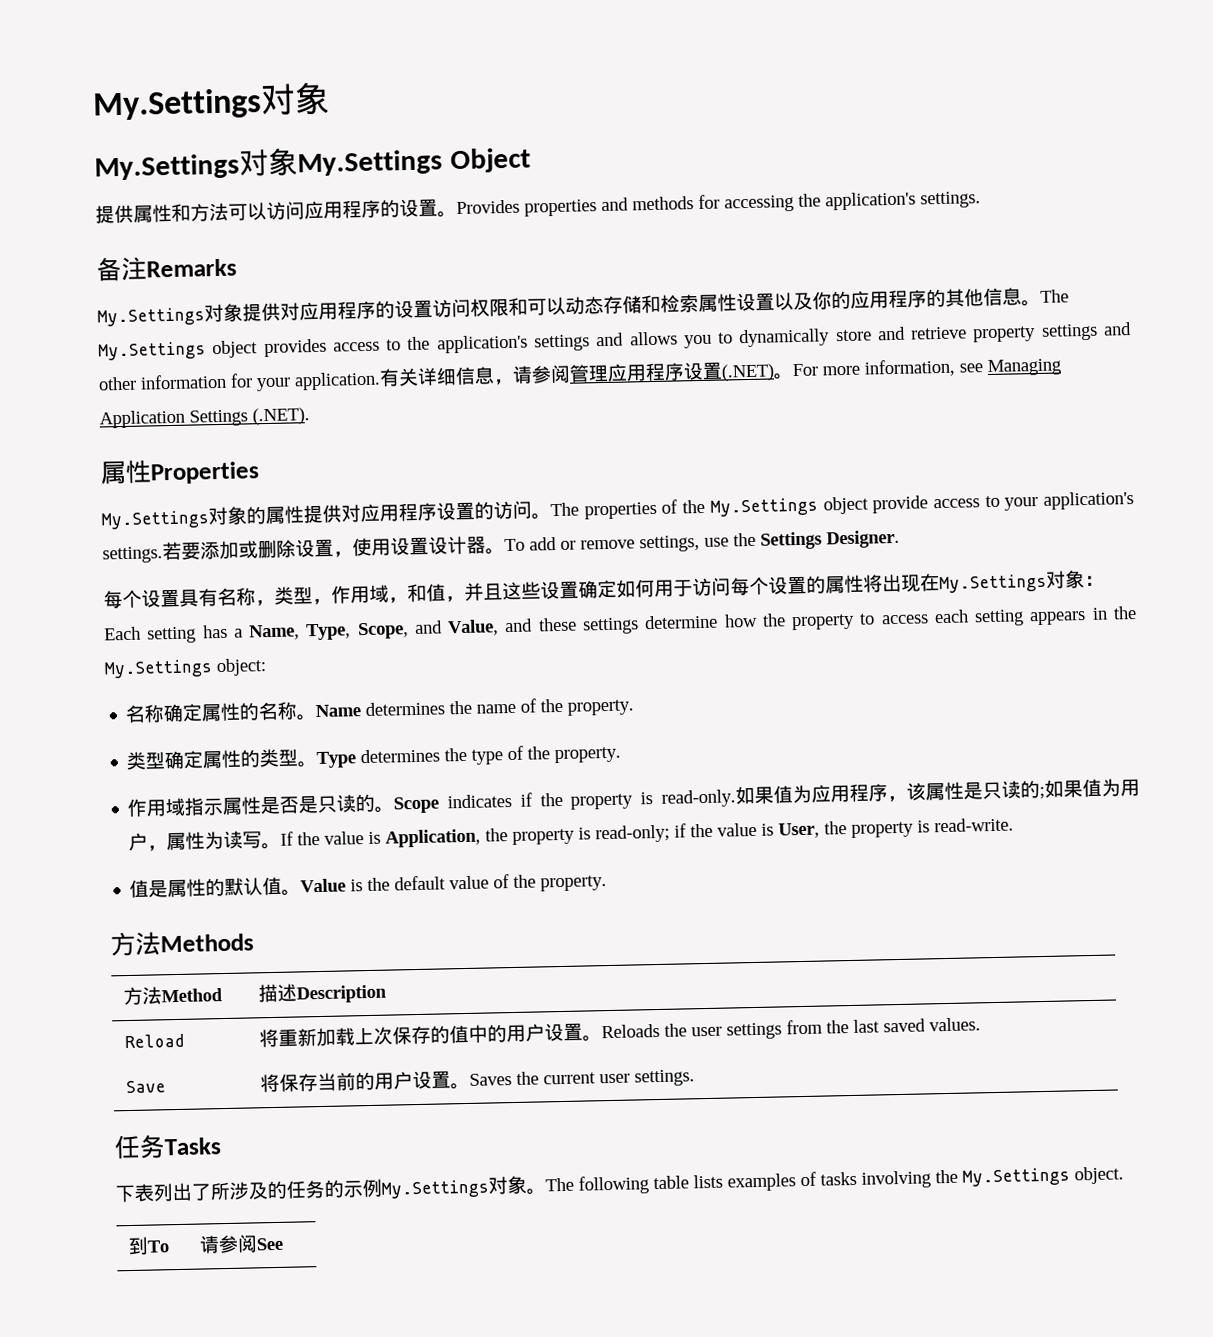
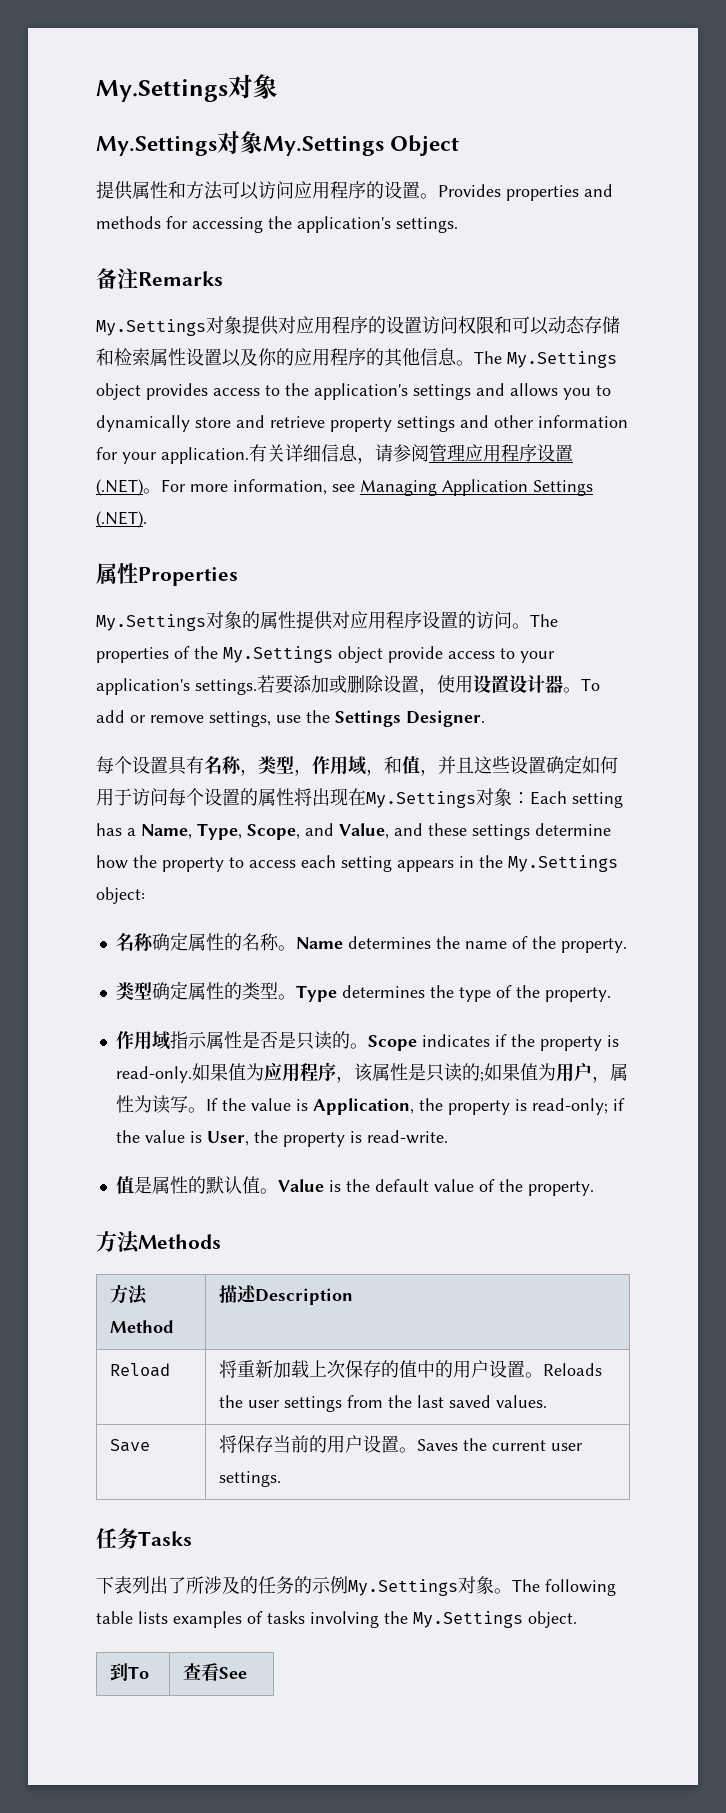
- 到To | 请参阅See
+ 到To | 查看See

